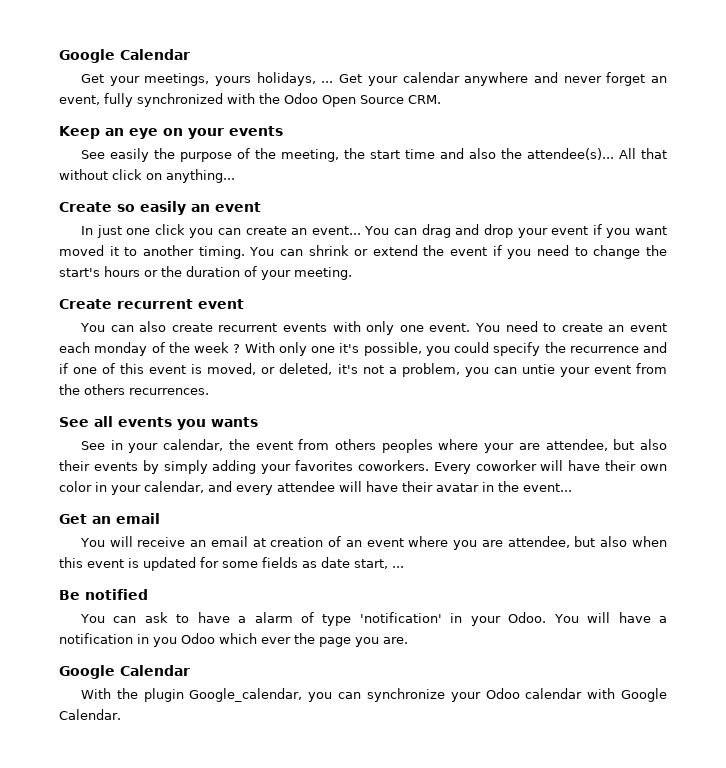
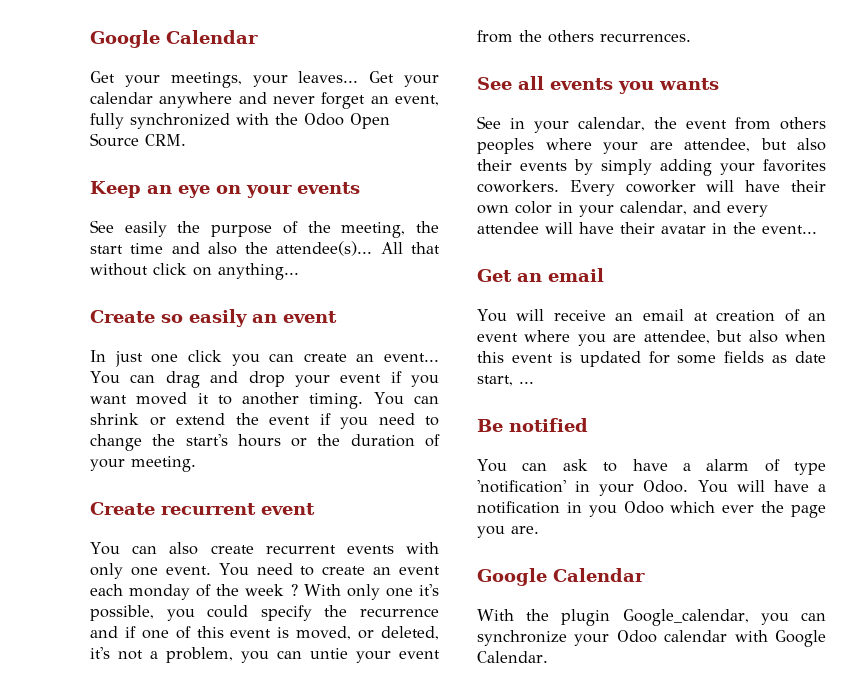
- Get your meetings, yours holidays, ...
+ Get your meetings, your leaves...

